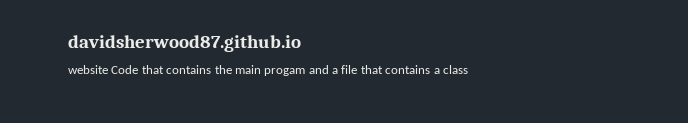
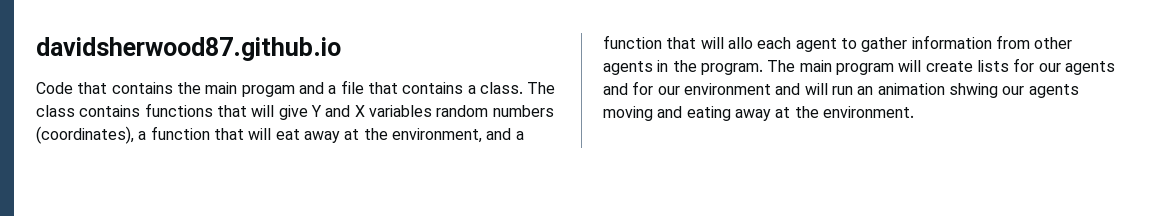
- website Code that contains the main progam and a file that contains a class
+ Code that contains the main progam and a file that contains a class. The class contains functions that will give Y and X variables random numbers (coordinates), a function that will eat away at the environment, and a function that will allo each agent to gather information from other agents in the program. The main program will create lists for our agents and for our environment and will run an animation shwing our agents moving and eating away at the environment.

